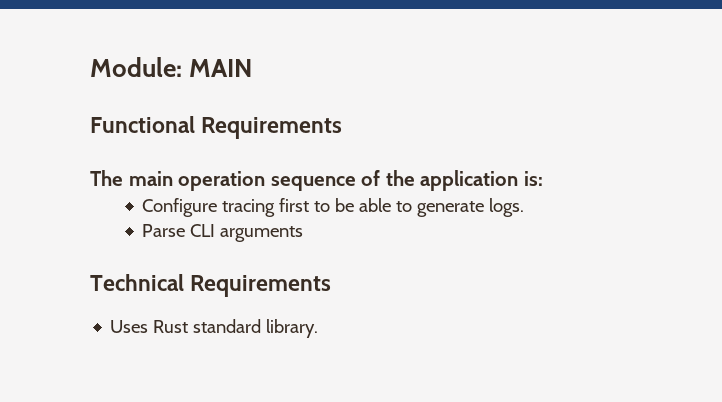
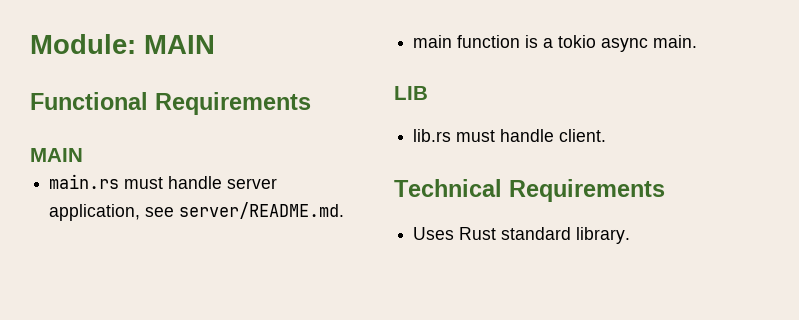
  Functional Requirements
- The main operation sequence of the application is:
- Configure tracing first to be able to generate logs.
- Parse CLI arguments
+ MAIN
+ main.rs must handle server application, see server/README.md.
+ main function is a tokio async main.
+ LIB
+ lib.rs must handle client.

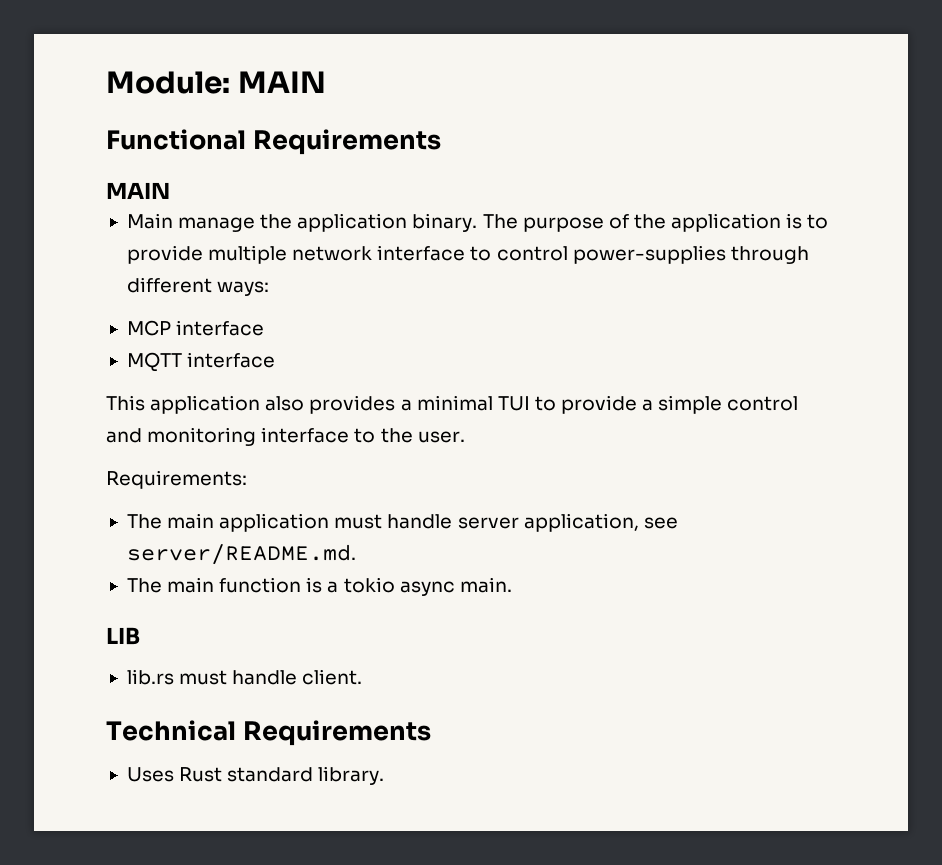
- main.rs must handle server application, see server/README.md.
+ Main manage the application binary. The purpose of the application is to provide multiple network interface to control power-supplies through different ways:
+ MCP interface
+ MQTT interface
+ This application also provides a minimal TUI to provide a simple control and monitoring interface to the user.
+ Requirements:
+ The main application must handle server application, see server/README.md.
- main function is a tokio async main.
+ The main function is a tokio async main.

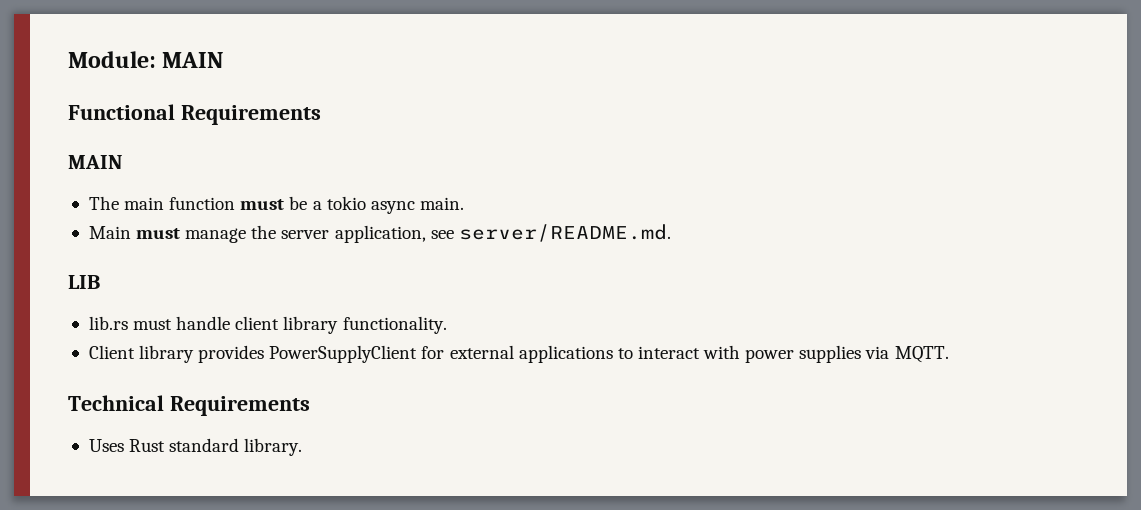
+ The main function must be a tokio async main.
- Main manage the application binary. The purpose of the application is to provide multiple network interface to control power-supplies through different ways:
- MCP interface
- MQTT interface
- This application also provides a minimal TUI to provide a simple control and monitoring interface to the user.
- Requirements:
- The main application must handle server application, see server/README.md.
- The main function is a tokio async main.
+ Main must manage the server application, see server/README.md.
  LIB
- lib.rs must handle client.
+ lib.rs must handle client library functionality.
+ Client library provides PowerSupplyClient for external applications to interact with power supplies via MQTT.

